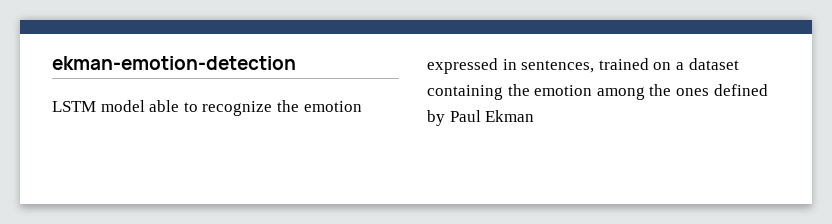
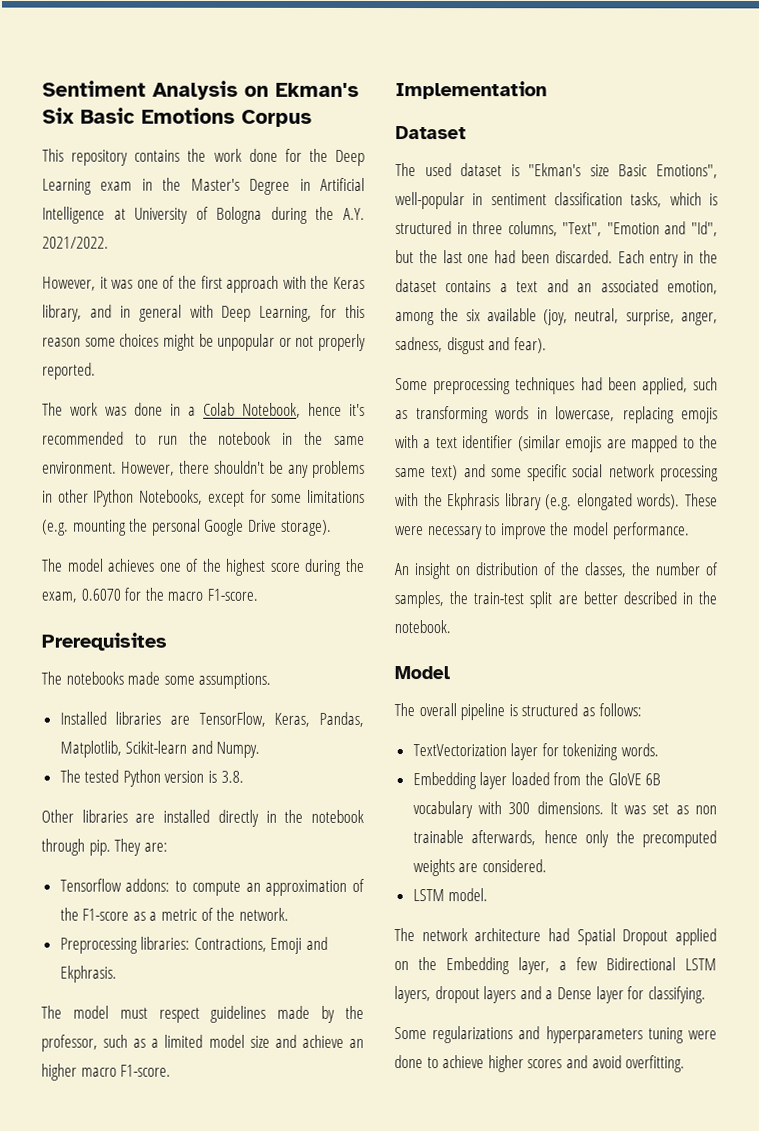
- ekman-emotion-detection
- LSTM model able to recognize the emotion expressed in sentences, trained on a dataset containing the emotion among the ones defined by Paul Ekman
+ Sentiment Analysis on Ekman's Six Basic Emotions Corpus
+ This repository contains the work done for the Deep Learning exam in the Master's Degree in Artificial Intelligence at University of Bologna during the A.Y. 2021/2022.
+ However, it was one of the first approach with the Keras library, and in general with Deep Learning, for this reason some choices might be unpopular or not properly reported.
+ The work was done in a Colab Notebook, hence it's recommended to run the notebook in the same environment. However, there shouldn't be any problems in other IPython Notebooks, except for some limitations (e.g. mounting the personal Google Drive storage).
+ The model achieves one of the highest score during the exam, 0.6070 for the macro F1-score.
+ Prerequisites
+ The notebooks made some assumptions.
+ Installed libraries are TensorFlow, Keras, Pandas, Matplotlib, Scikit-learn and Numpy.
+ The tested Python version is 3.8.
+ Other libraries are installed directly in the notebook through pip. They are:
+ Tensorflow addons: to compute an approximation of the F1-score as a metric of the network.
+ Preprocessing libraries: Contractions, Emoji and Ekphrasis.
+ The model must respect guidelines made by the professor, such as a limited model size and achieve an higher macro F1-score.
+ Implementation
+ Dataset
+ The used dataset is "Ekman's size Basic Emotions", well-popular in sentiment classification tasks, which is structured in three columns, "Text", "Emotion and "Id", but the last one had been discarded. Each entry in the dataset contains a text and an associated emotion, among the six available (joy, neutral, surprise, anger, sadness, disgust and fear).
+ Some preprocessing techniques had been applied, such as transforming words in lowercase, replacing emojis with a text identifier (similar emojis are mapped to the same text) and some specific social network processing with the Ekphrasis library (e.g. elongated words). These were necessary to improve the model performance.
+ An insight on distribution of the classes, the number of samples, the train-test split are better described in the notebook.
+ Model
+ The overall pipeline is structured as follows:
+ TextVectorization layer for tokenizing words.
+ Embedding layer loaded from the GloVE 6B vocabulary with 300 dimensions. It was set as non trainable afterwards, hence only the precomputed weights are considered.
+ LSTM model.
+ The network architecture had Spatial Dropout applied on the Embedding layer, a few Bidirectional LSTM layers, dropout layers and a Dense layer for classifying.
+ Some regularizations and hyperparameters tuning were done to achieve higher scores and avoid overfitting.

